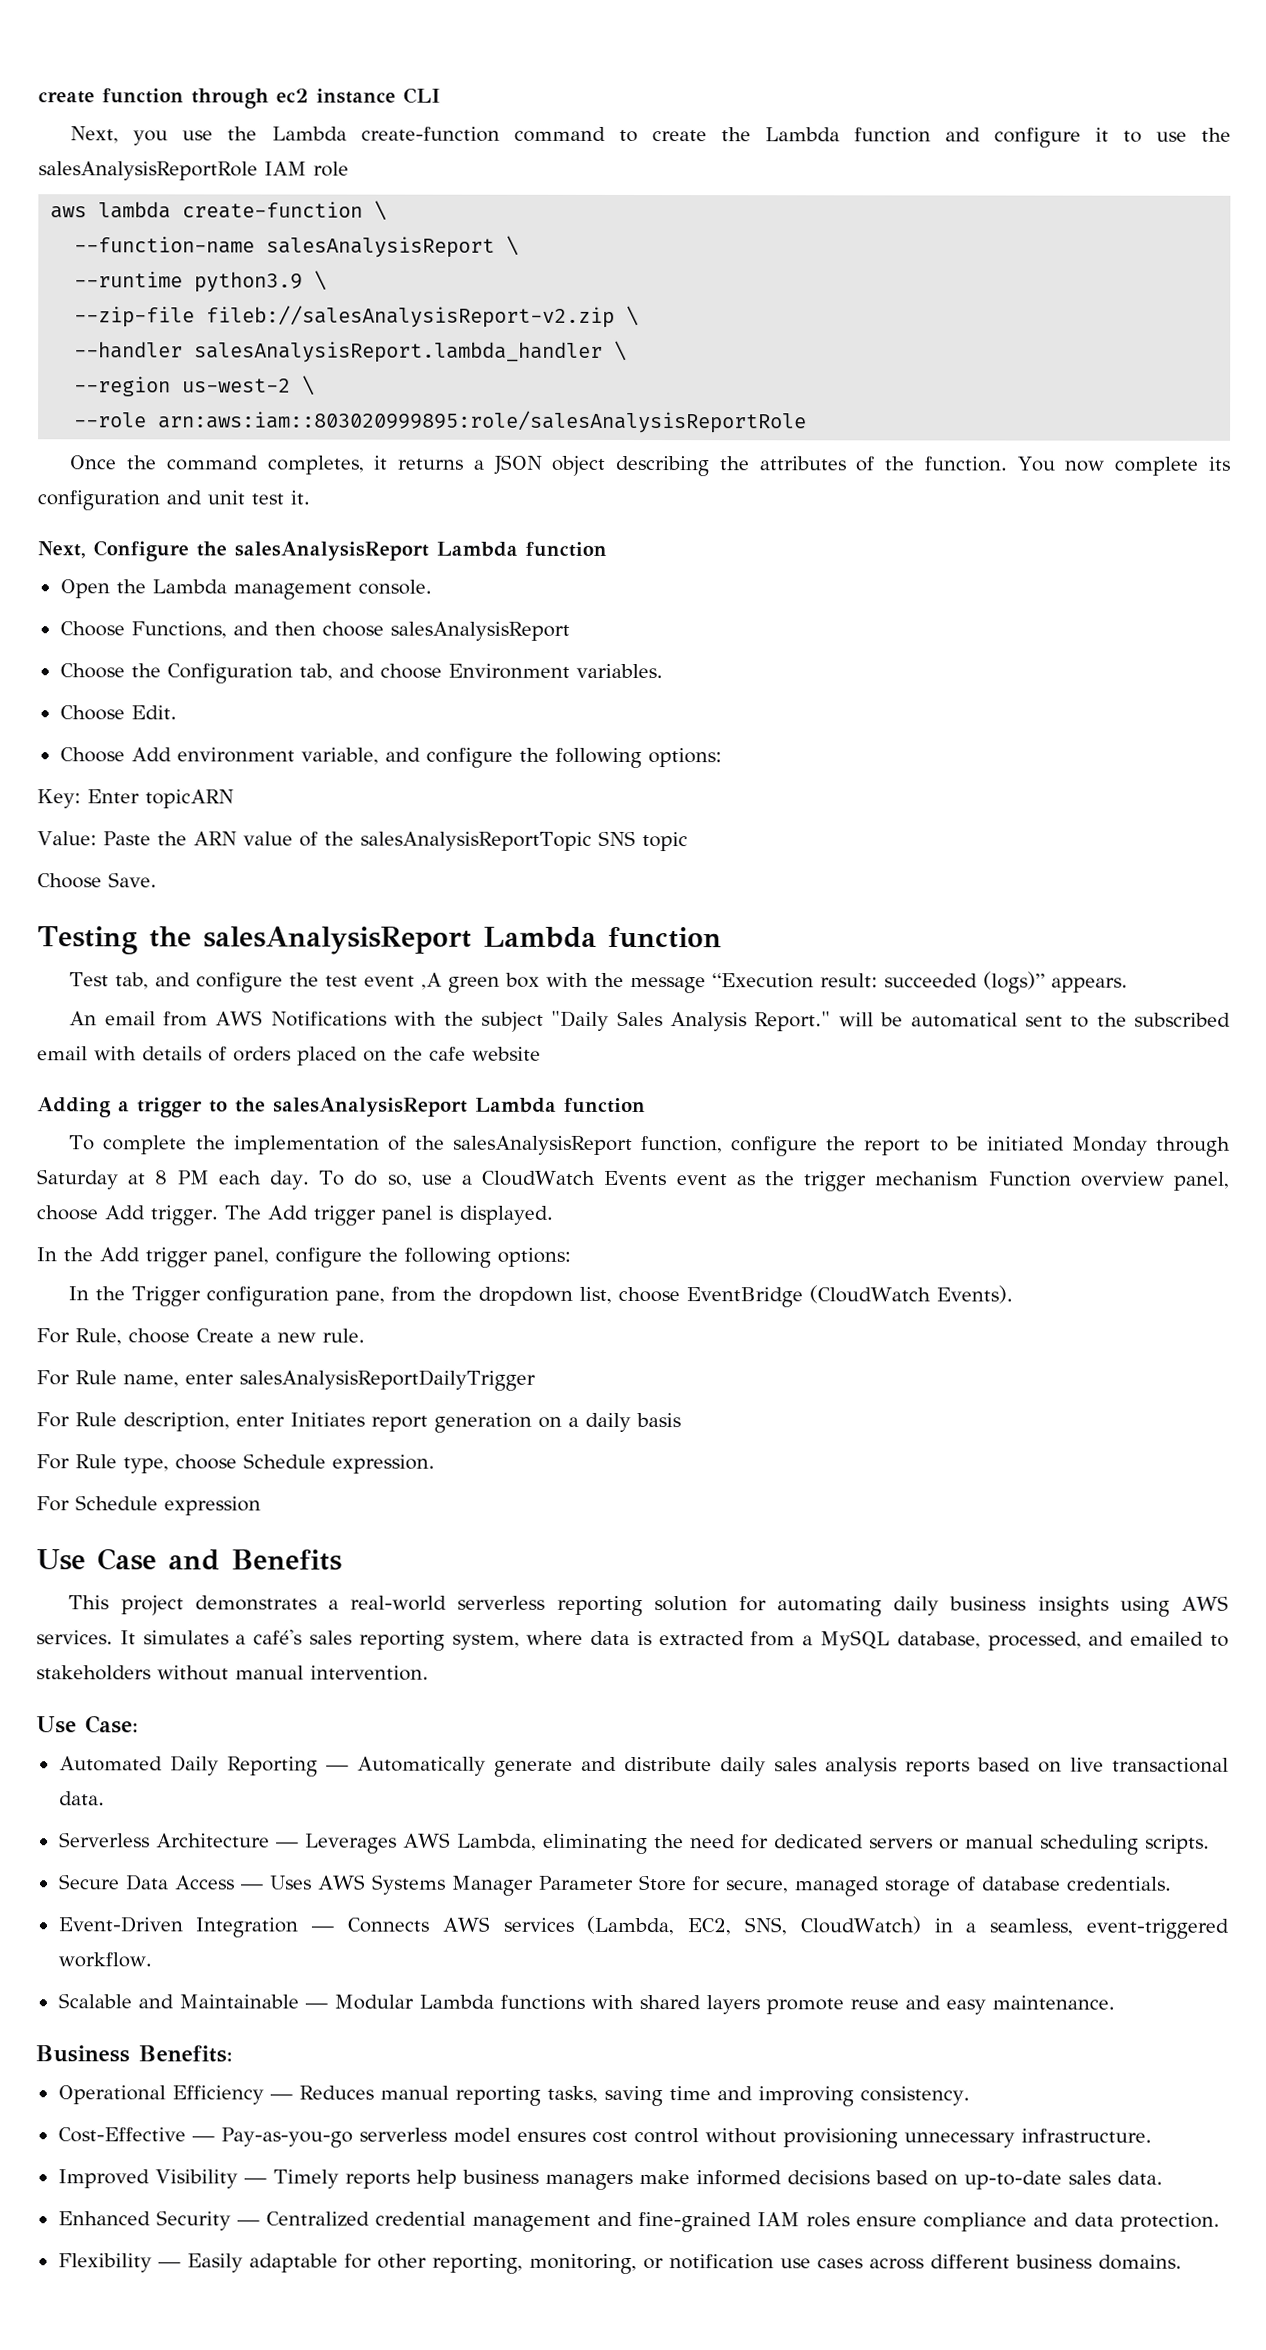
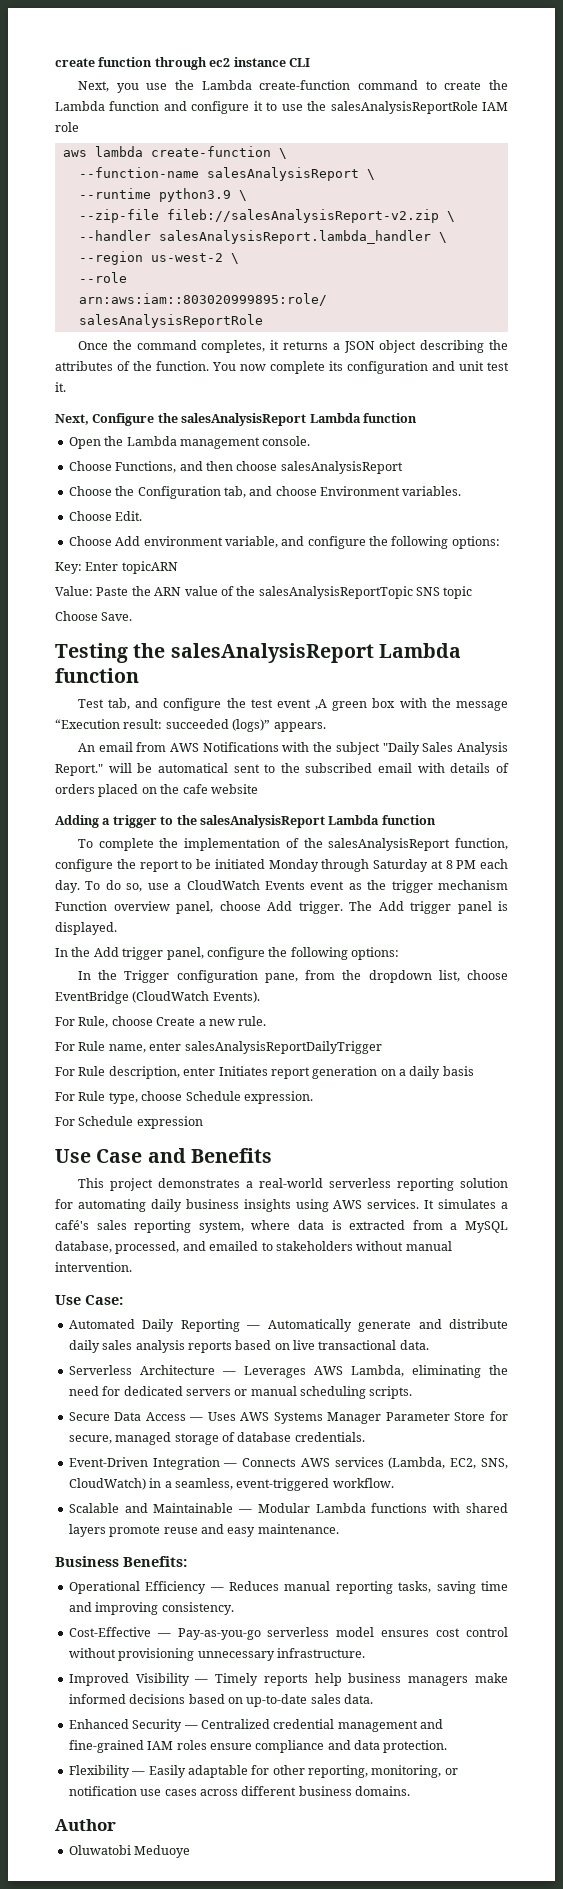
+ Author
+ Oluwatobi Meduoye

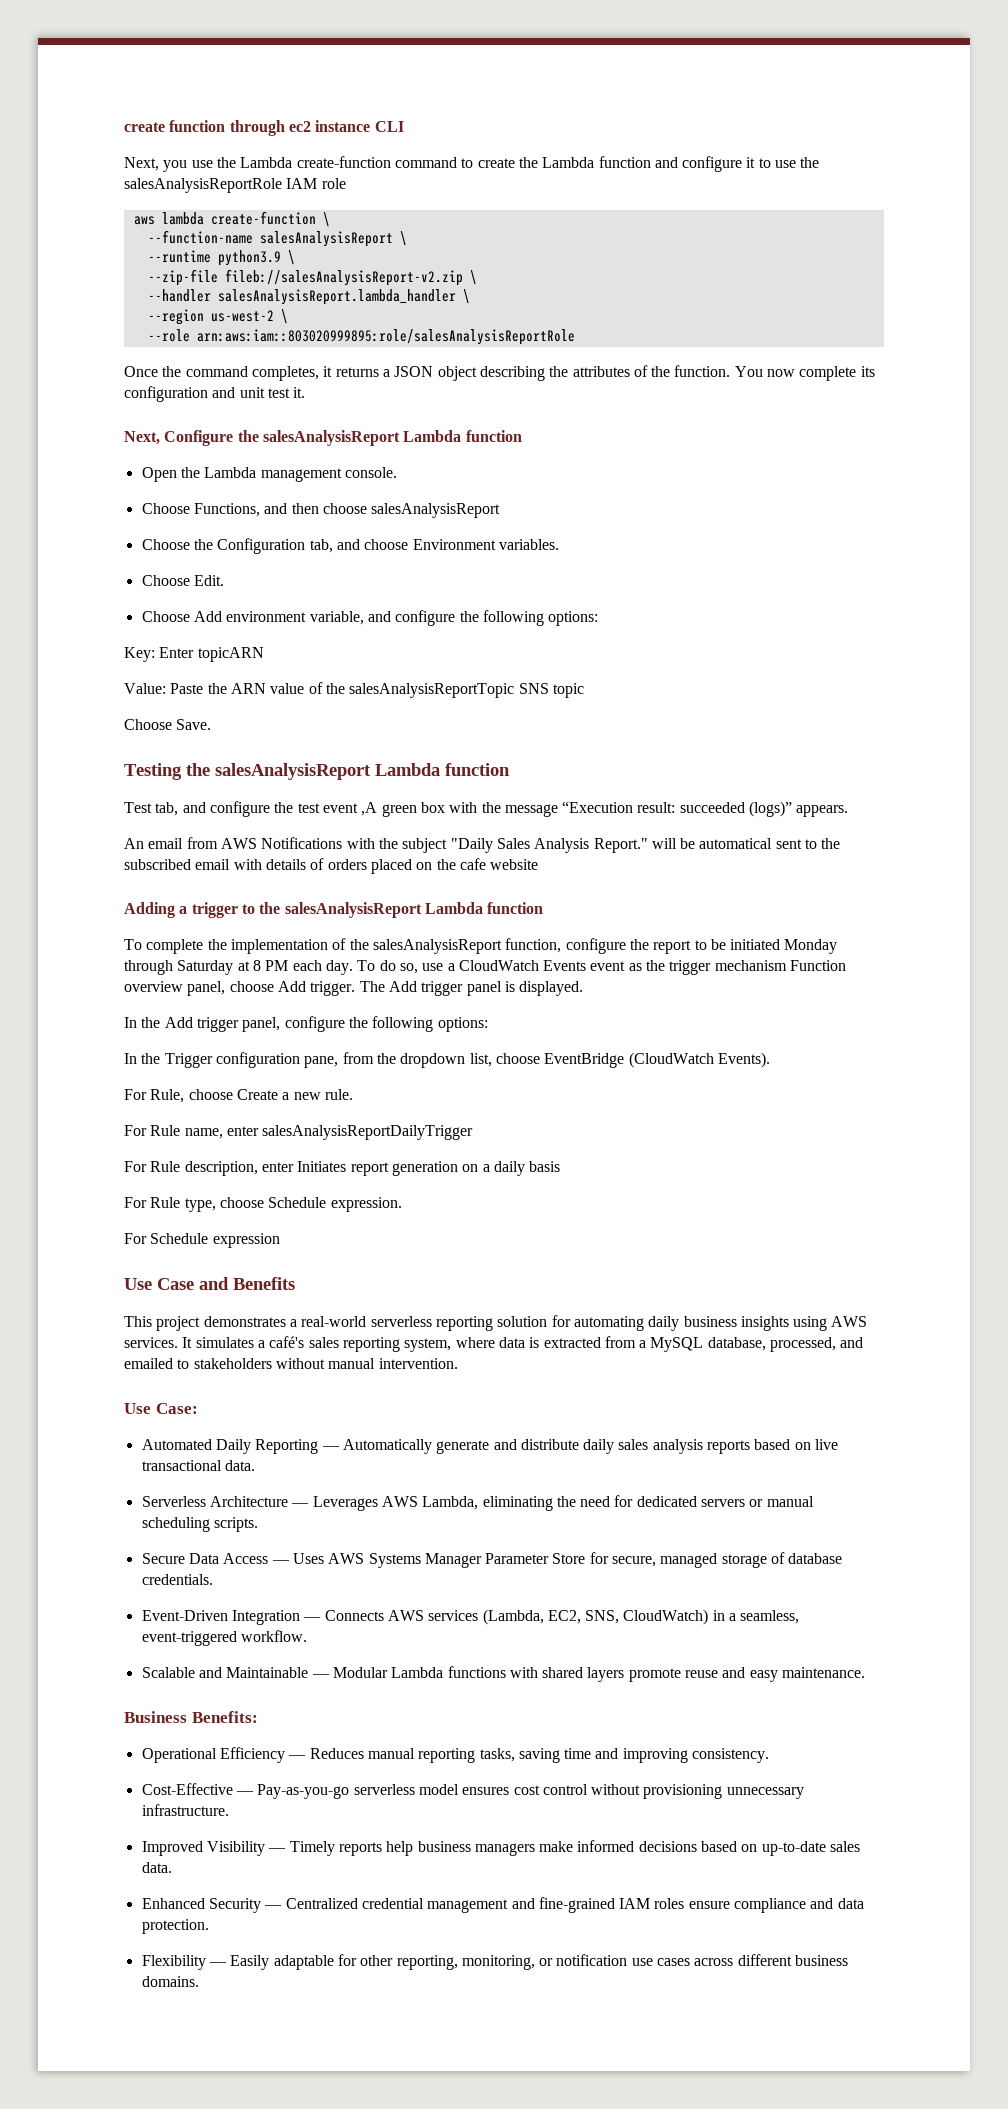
- Author
- Oluwatobi Meduoye

